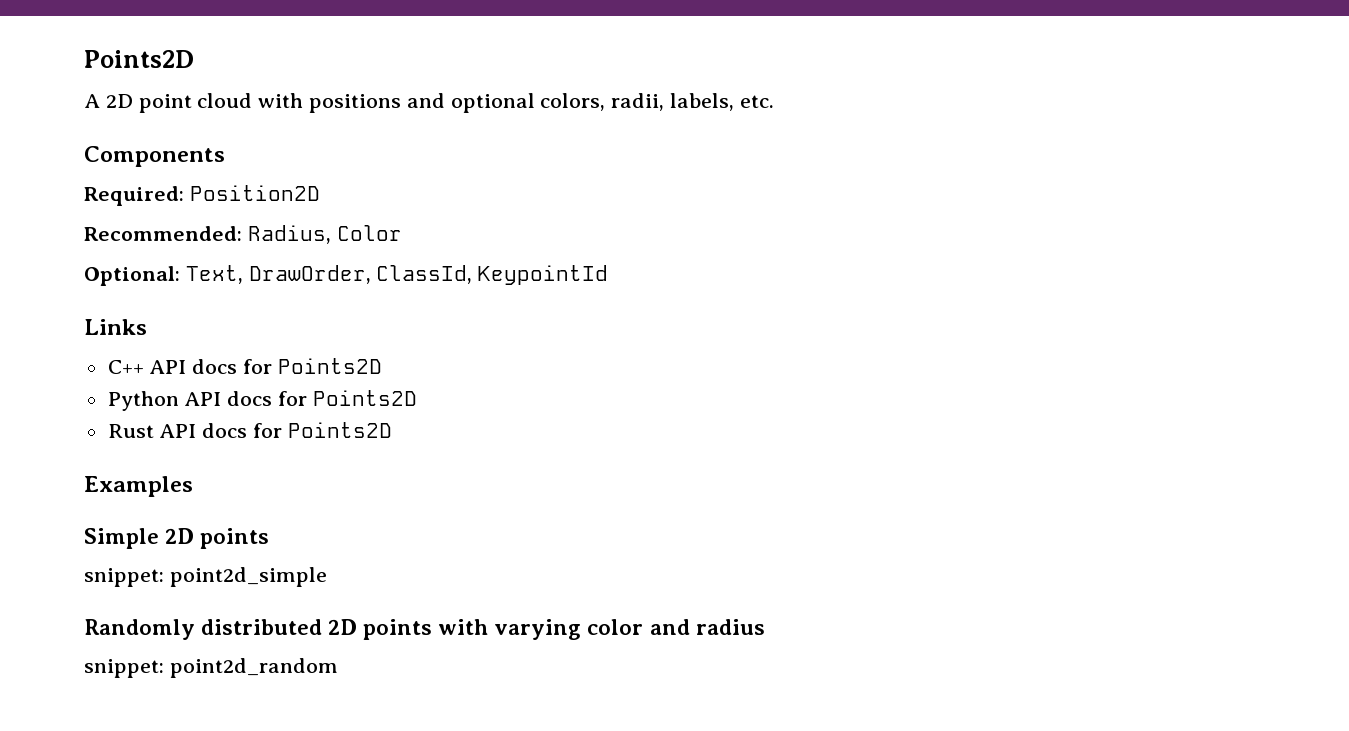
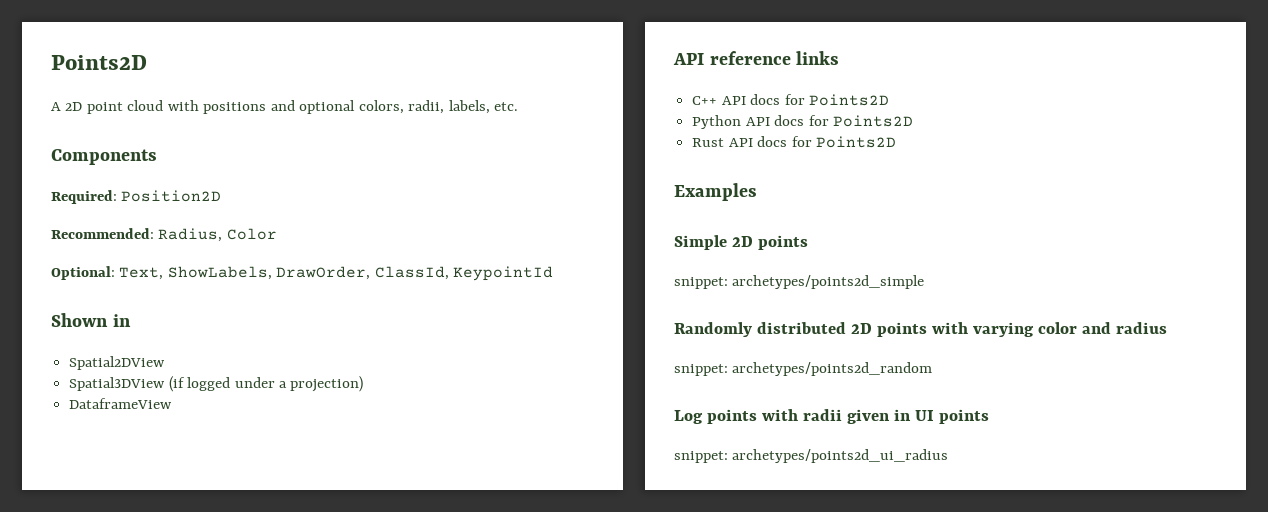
- Optional: Text, DrawOrder, ClassId, KeypointId
+ Optional: Text, ShowLabels, DrawOrder, ClassId, KeypointId
- Links
+ Shown in
+ Spatial2DView
+ Spatial3DView (if logged under a projection)
+ DataframeView
+ API reference links
- snippet: point2d_simple
+ snippet: archetypes/points2d_simple
- snippet: point2d_random
+ snippet: archetypes/points2d_random
+ Log points with radii given in UI points
+ snippet: archetypes/points2d_ui_radius

